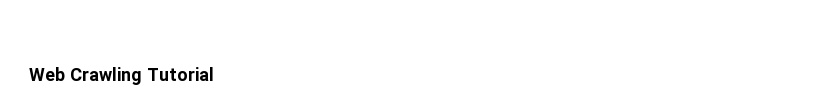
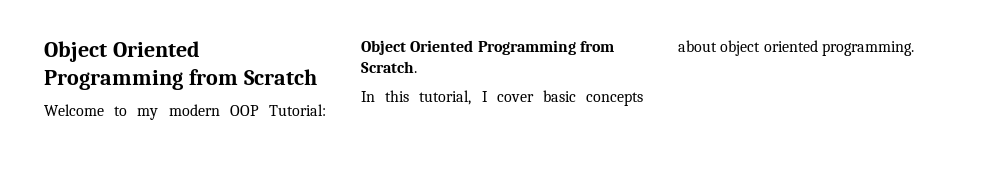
- Web Crawling Tutorial
+ Object Oriented Programming from Scratch
+ Welcome to my modern OOP Tutorial: Object Oriented Programming from Scratch.
+ In this tutorial, I cover basic concepts about object oriented programming.

